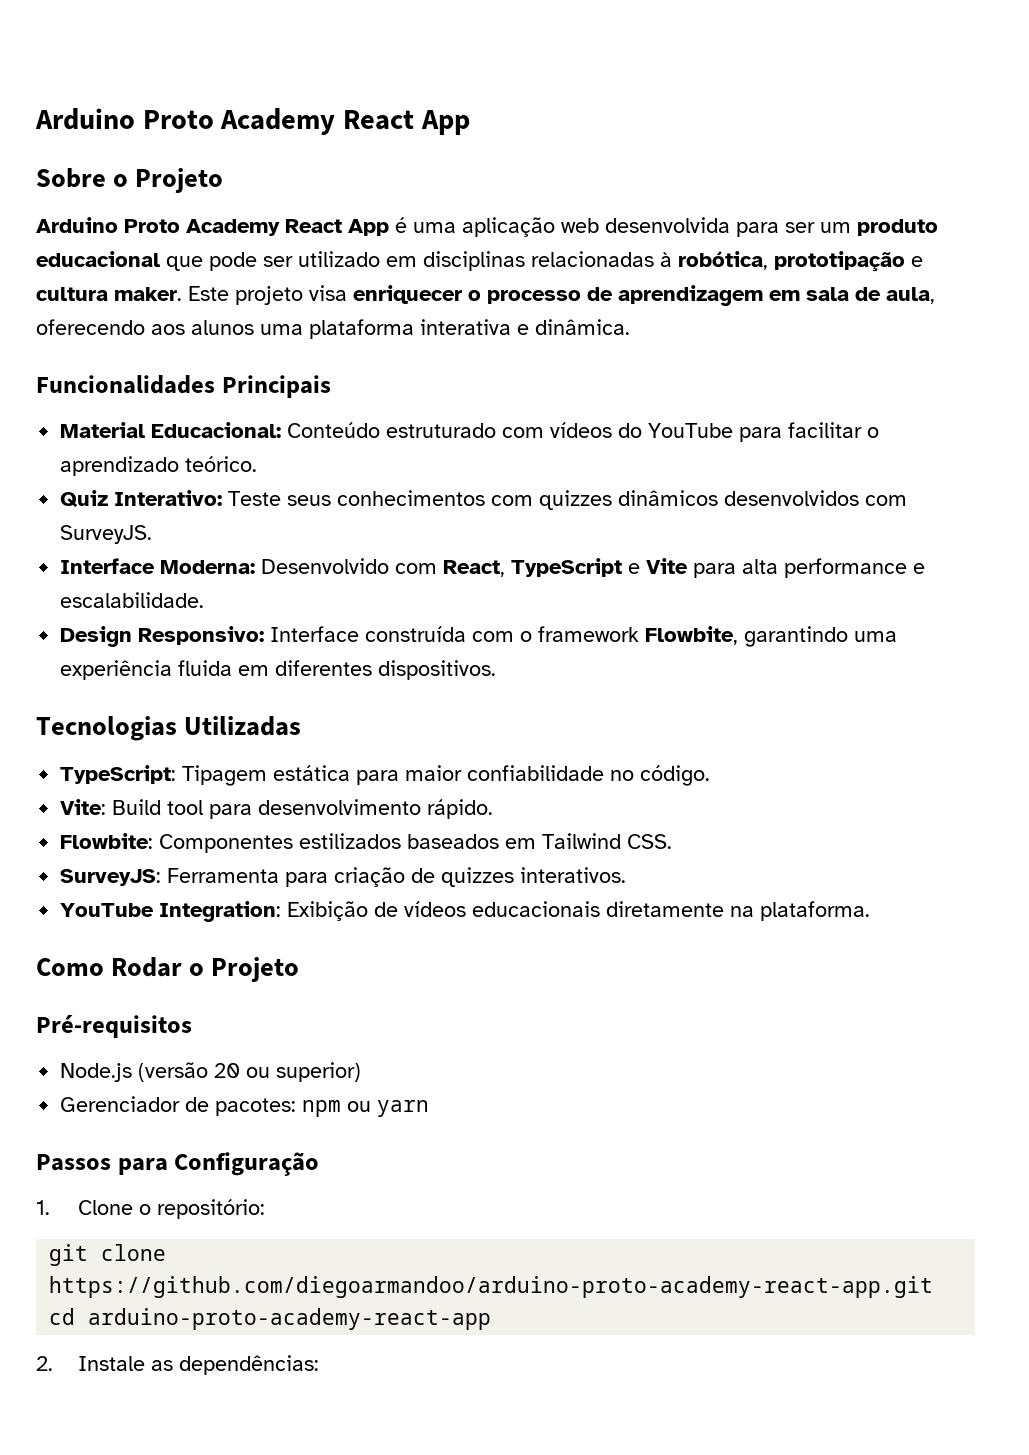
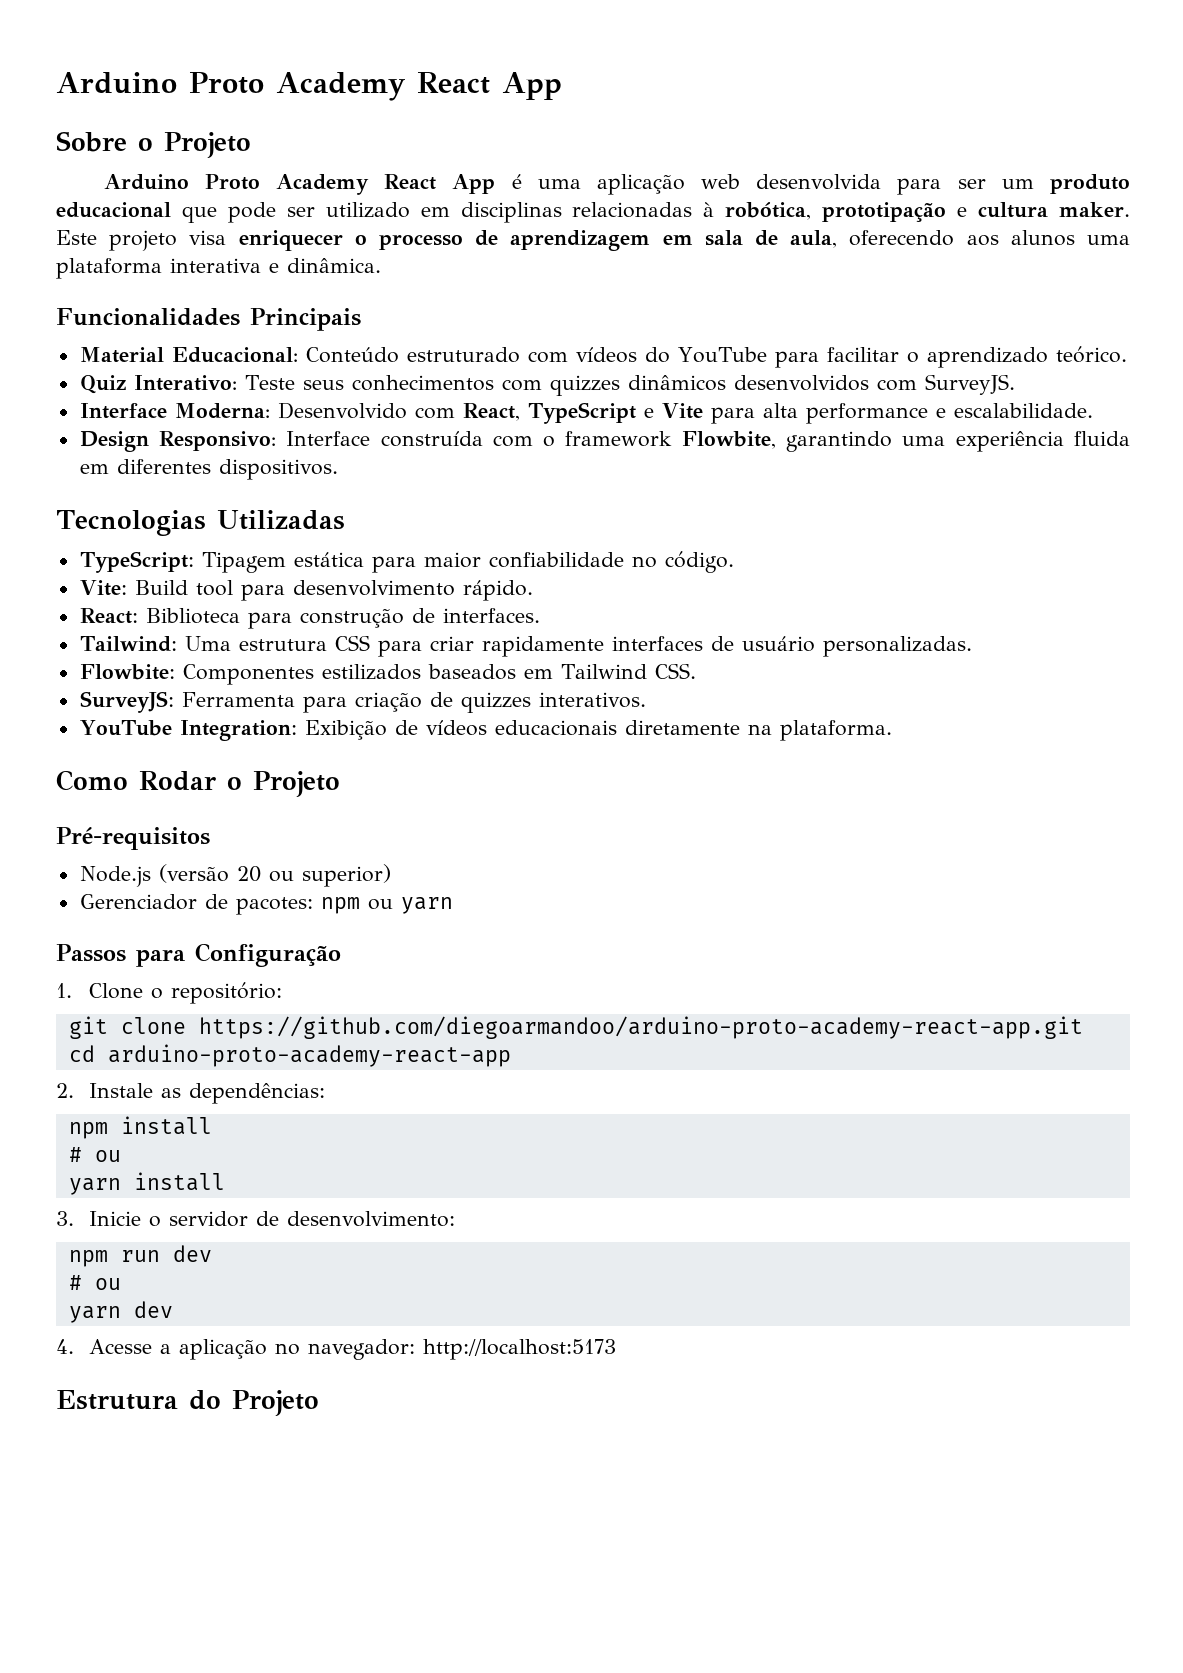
+ React: Biblioteca para construção de interfaces.
+ Tailwind: Uma estrutura CSS para criar rapidamente interfaces de usuário personalizadas.
+ npm install
+ # ou
+ yarn install
+ 3. Inicie o servidor de desenvolvimento:
+ npm run dev
+ # ou
+ yarn dev
+ 4. Acesse a aplicação no navegador: http://localhost:5173
+ Estrutura do Projeto

